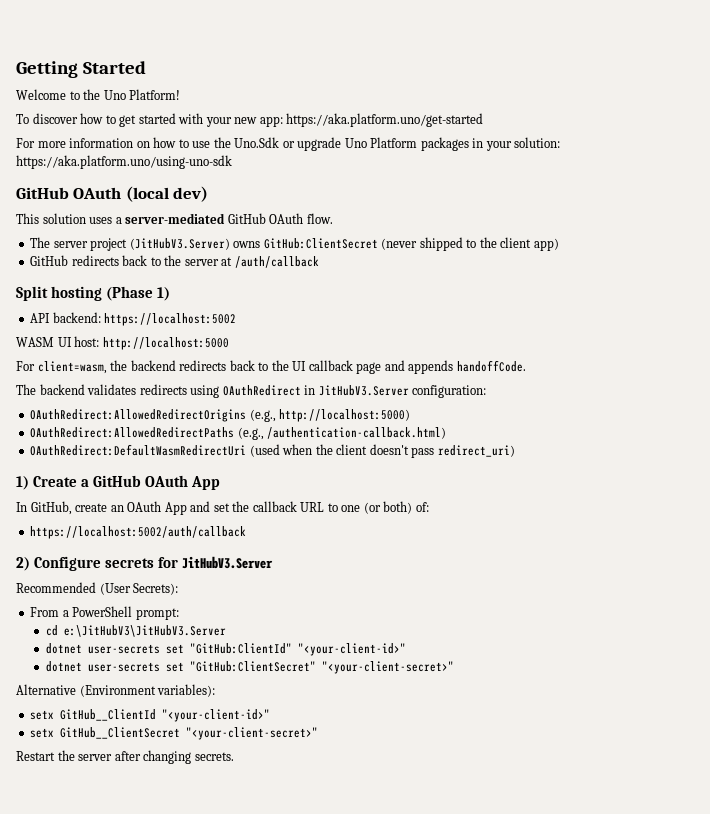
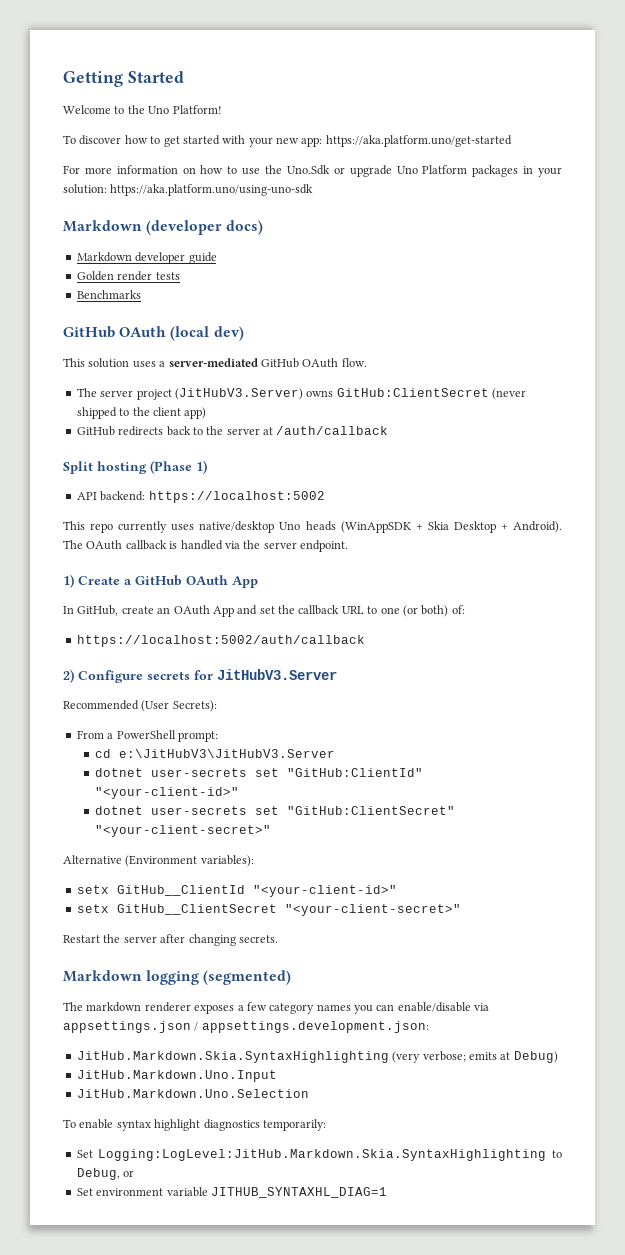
+ Markdown (developer docs)
+ Markdown developer guide
+ Golden render tests
+ Benchmarks
- WASM UI host: http://localhost:5000
- For client=wasm, the backend redirects back to the UI callback page and appends handoffCode.
- The backend validates redirects using OAuthRedirect in JitHubV3.Server configuration:
- OAuthRedirect:AllowedRedirectOrigins (e.g., http://localhost:5000)
- OAuthRedirect:AllowedRedirectPaths (e.g., /authentication-callback.html)
- OAuthRedirect:DefaultWasmRedirectUri (used when the client doesn't pass redirect_uri)
+ This repo currently uses native/desktop Uno heads (WinAppSDK + Skia Desktop + Android). The OAuth callback is handled via the server endpoint.
+ Markdown logging (segmented)
+ The markdown renderer exposes a few category names you can enable/disable via appsettings.json / appsettings.development.json:
+ JitHub.Markdown.Skia.SyntaxHighlighting (very verbose; emits at Debug)
+ JitHub.Markdown.Uno.Input
+ JitHub.Markdown.Uno.Selection
+ To enable syntax highlight diagnostics temporarily:
+ Set Logging:LogLevel:JitHub.Markdown.Skia.SyntaxHighlighting to Debug, or
+ Set environment variable JITHUB_SYNTAXHL_DIAG=1

